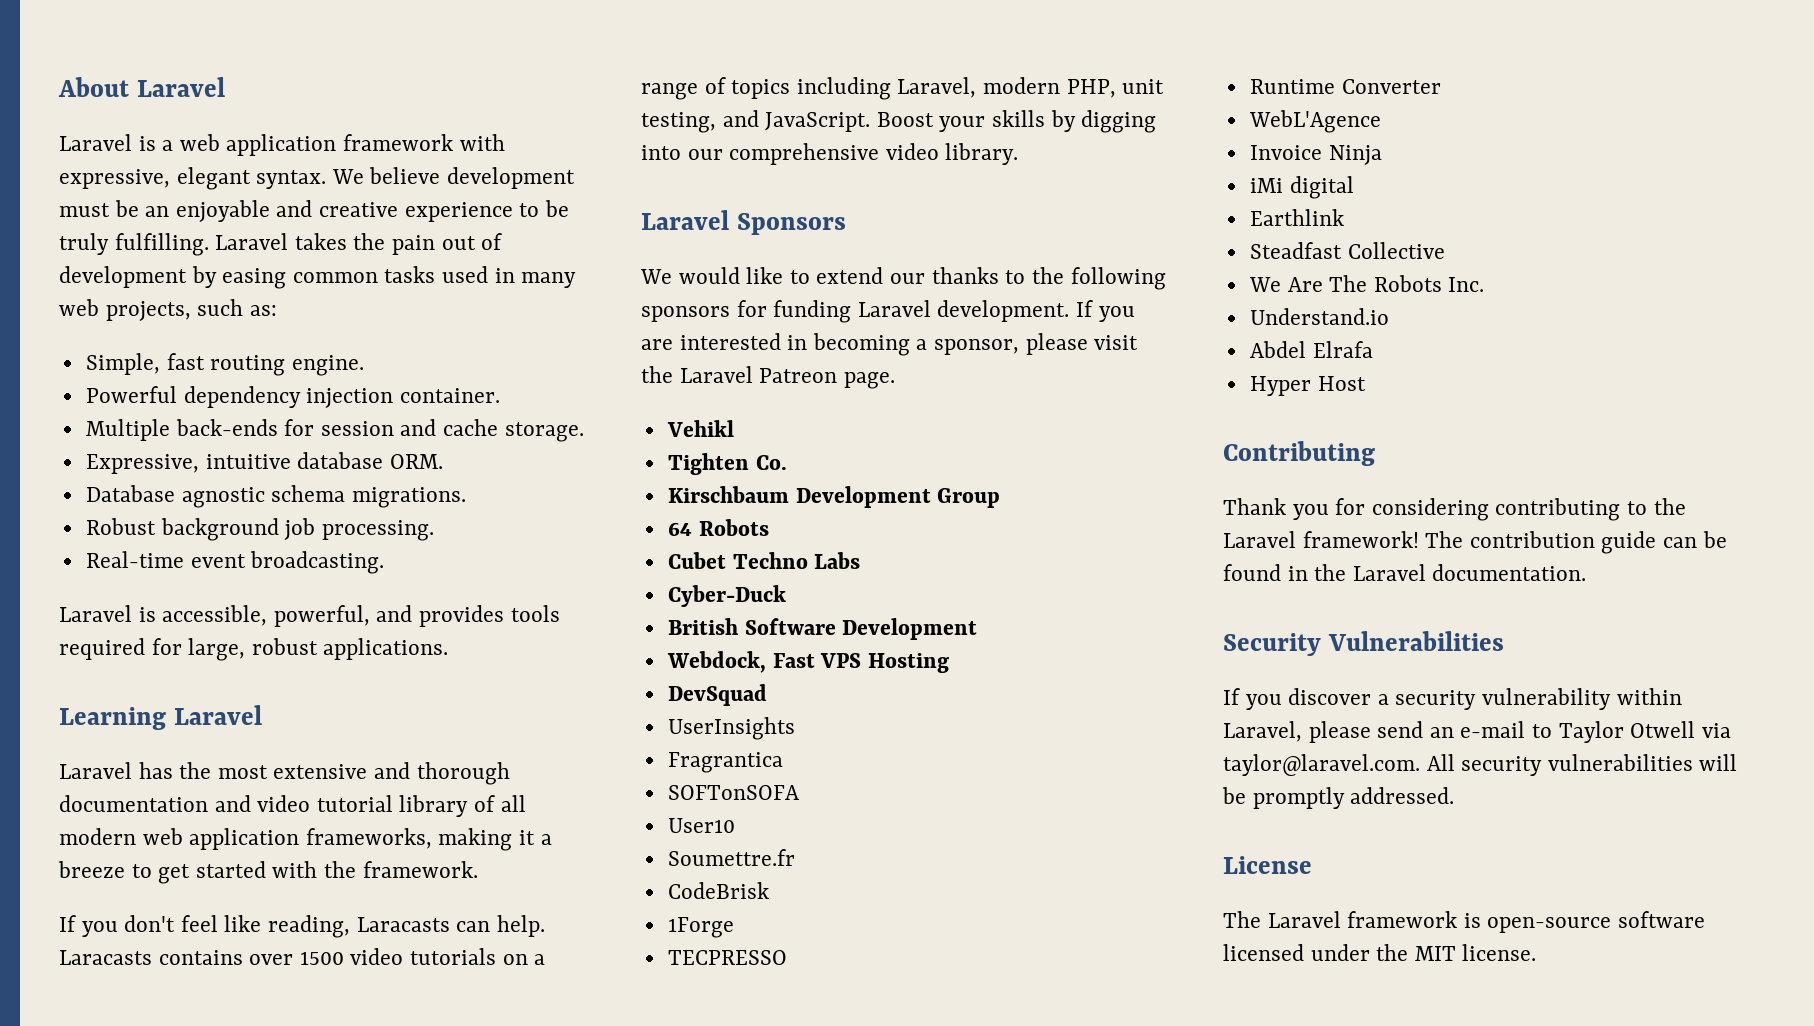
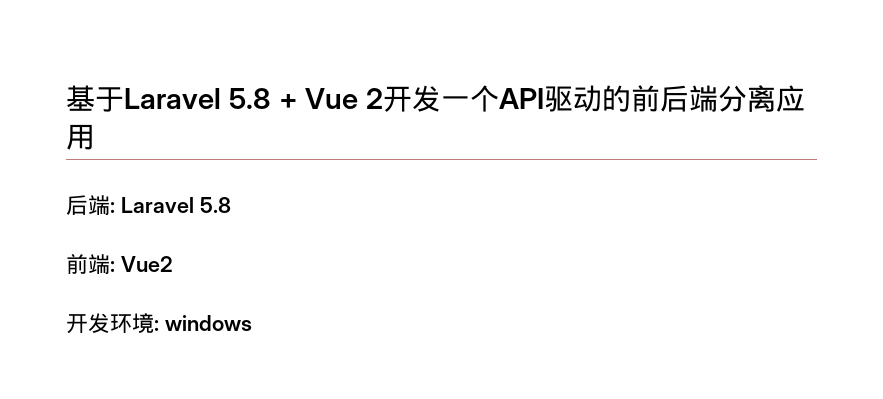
- About Laravel
- Laravel is a web application framework with expressive, elegant syntax. We believe development must be an enjoyable and creative experience to be truly fulfilling. Laravel takes the pain out of development by easing common tasks used in many web projects, such as:
- Simple, fast routing engine.
- Powerful dependency injection container.
- Multiple back-ends for session and cache storage.
- Expressive, intuitive database ORM.
- Database agnostic schema migrations.
- Robust background job processing.
- Real-time event broadcasting.
- Laravel is accessible, powerful, and provides tools required for large, robust applications.
- Learning Laravel
- Laravel has the most extensive and thorough documentation and video tutorial library of all modern web application frameworks, making it a breeze to get started with the framework.
- If you don't feel like reading, Laracasts can help. Laracasts contains over 1500 video tutorials on a range of topics including Laravel, modern PHP, unit testing, and JavaScript. Boost your skills by digging into our comprehensive video library.
- Laravel Sponsors
- We would like to extend our thanks to the following sponsors for funding Laravel development. If you are interested in becoming a sponsor, please visit the Laravel Patreon page.
- Vehikl
- Tighten Co.
- Kirschbaum Development Group
- 64 Robots
- Cubet Techno Labs
- Cyber-Duck
- British Software Development
- Webdock, Fast VPS Hosting
- DevSquad
- UserInsights
- Fragrantica
- SOFTonSOFA
- User10
- Soumettre.fr
- CodeBrisk
- 1Forge
- TECPRESSO
- Runtime Converter
- WebL'Agence
- Invoice Ninja
- iMi digital
- Earthlink
- Steadfast Collective
- We Are The Robots Inc.
- Understand.io
- Abdel Elrafa
- Hyper Host
- Contributing
- Thank you for considering contributing to the Laravel framework! The contribution guide can be found in the Laravel documentation.
- Security Vulnerabilities
- If you discover a security vulnerability within Laravel, please send an e-mail to Taylor Otwell via taylor@laravel.com. All security vulnerabilities will be promptly addressed.
- License
- The Laravel framework is open-source software licensed under the MIT license.
+ 基于Laravel 5.8 + Vue 2开发一个API驱动的前后端分离应用
+ 后端: Laravel 5.8
+ 前端: Vue2
+ 开发环境: windows

